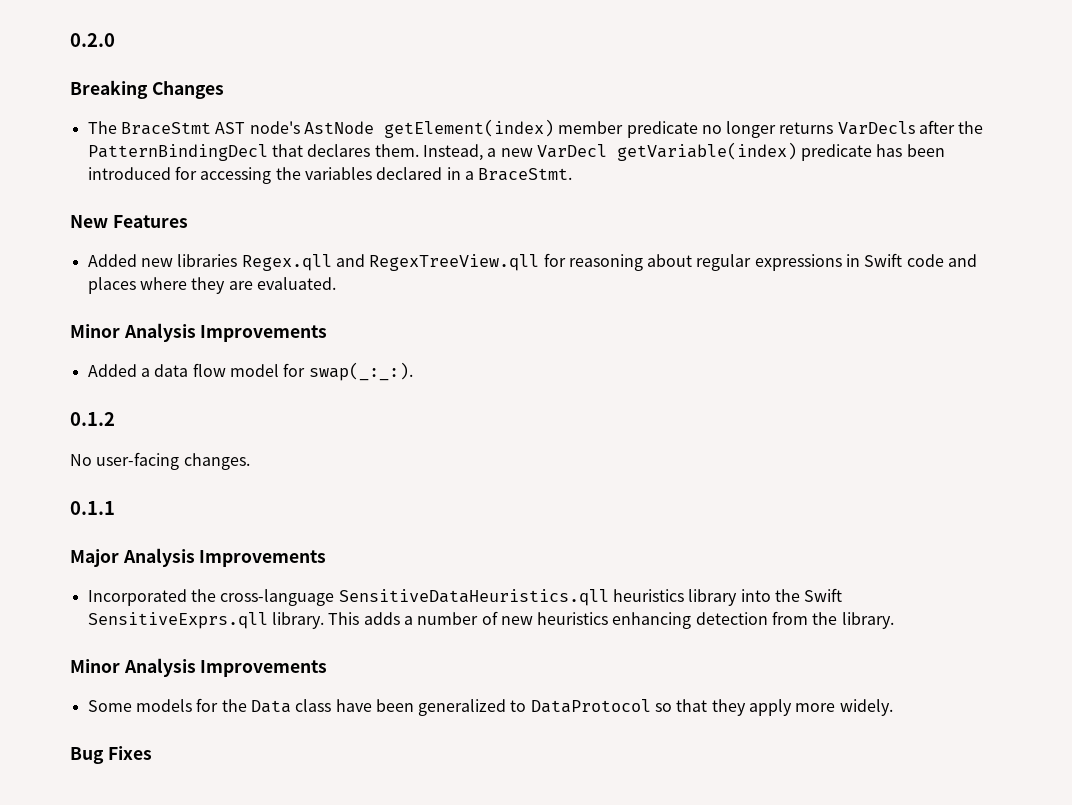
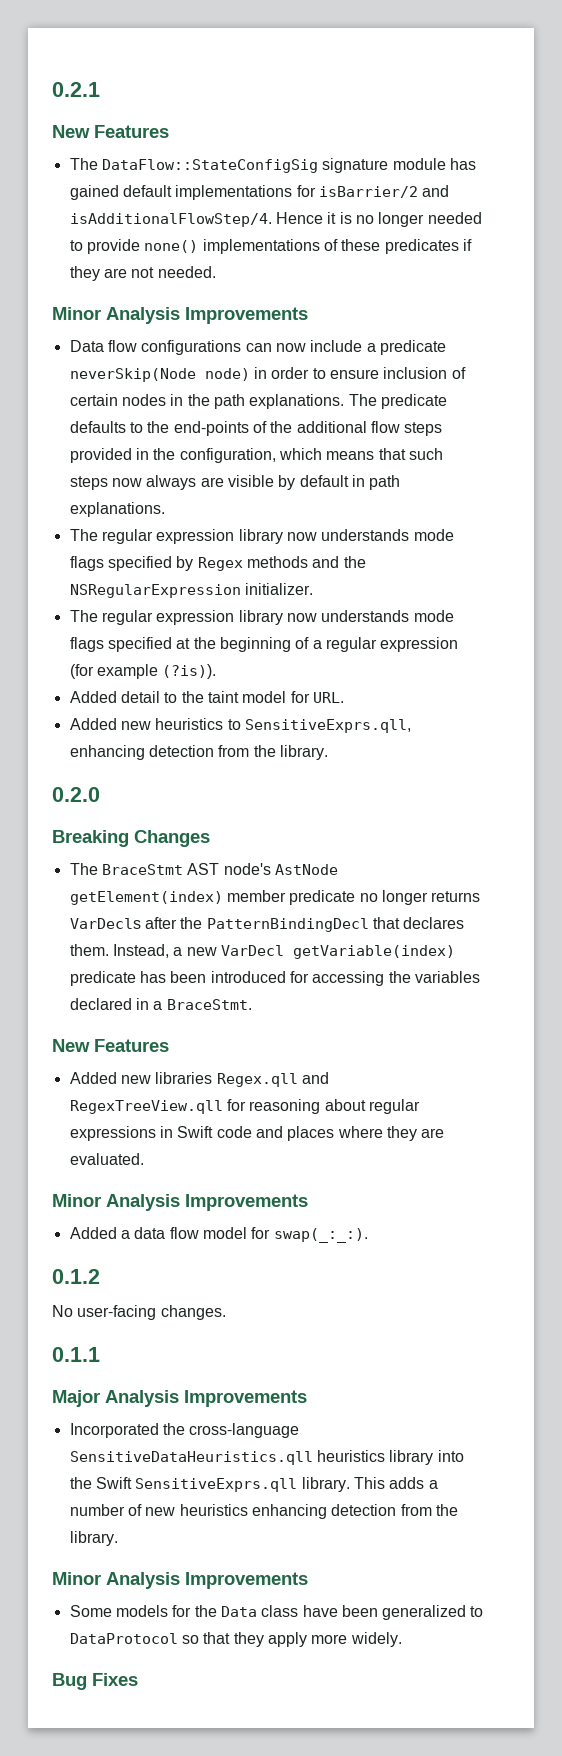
+ 0.2.1
+ New Features
+ The DataFlow::StateConfigSig signature module has gained default implementations for isBarrier/2 and isAdditionalFlowStep/4. Hence it is no longer needed to provide none() implementations of these predicates if they are not needed.
+ Minor Analysis Improvements
+ Data flow configurations can now include a predicate neverSkip(Node node) in order to ensure inclusion of certain nodes in the path explanations. The predicate defaults to the end-points of the additional flow steps provided in the configuration, which means that such steps now always are visible by default in path explanations.
+ The regular expression library now understands mode flags specified by Regex methods and the NSRegularExpression initializer.
+ The regular expression library now understands mode flags specified at the beginning of a regular expression (for example (?is)).
+ Added detail to the taint model for URL.
+ Added new heuristics to SensitiveExprs.qll, enhancing detection from the library.

